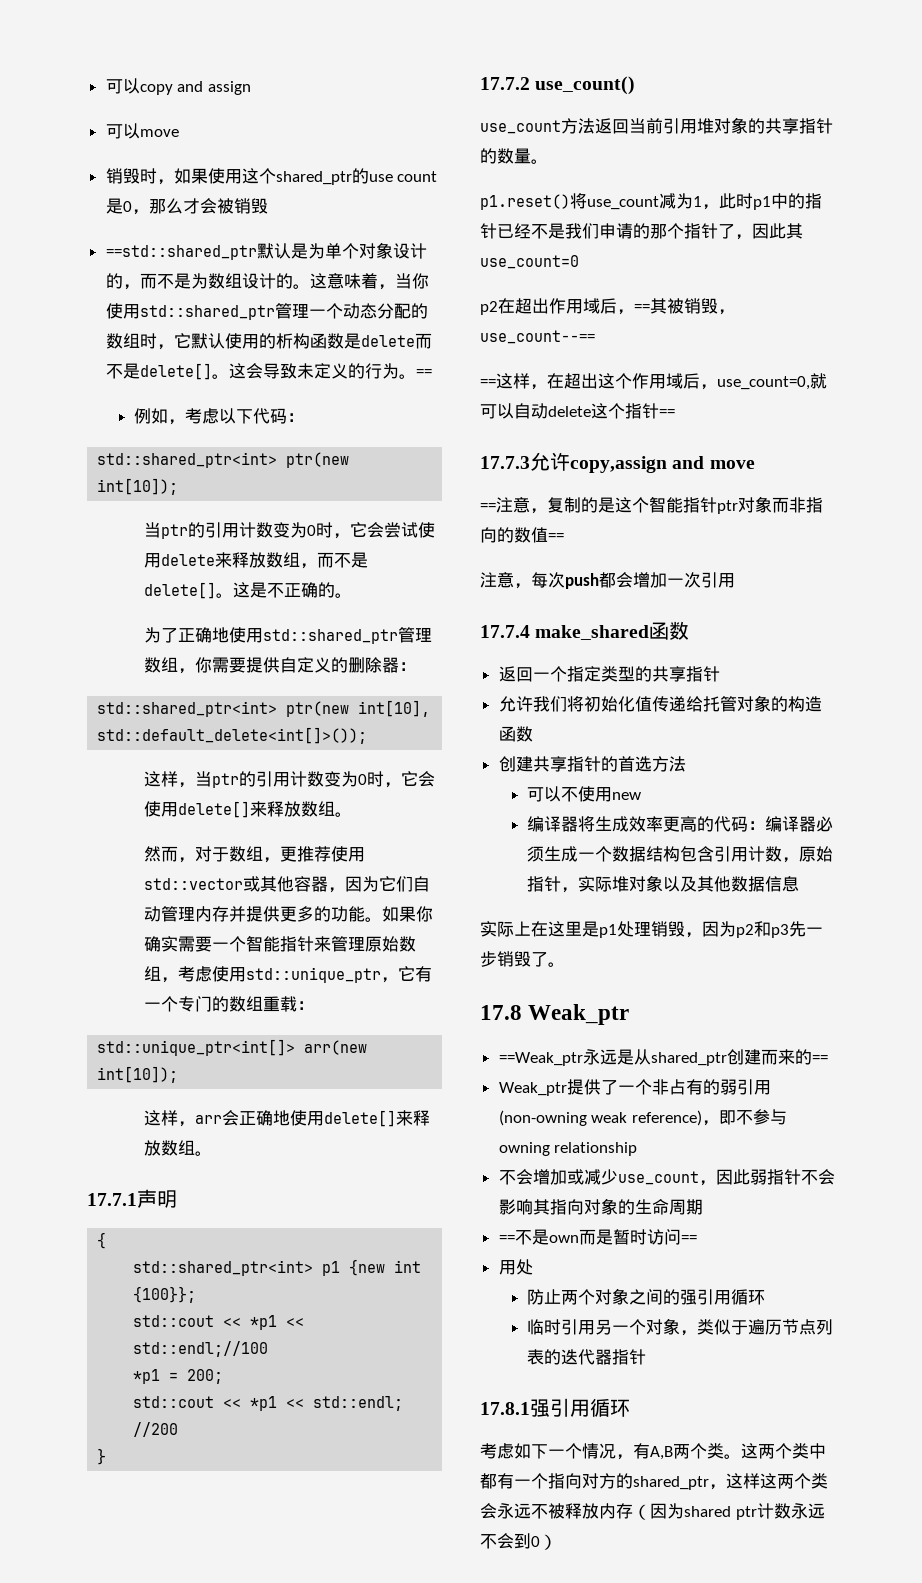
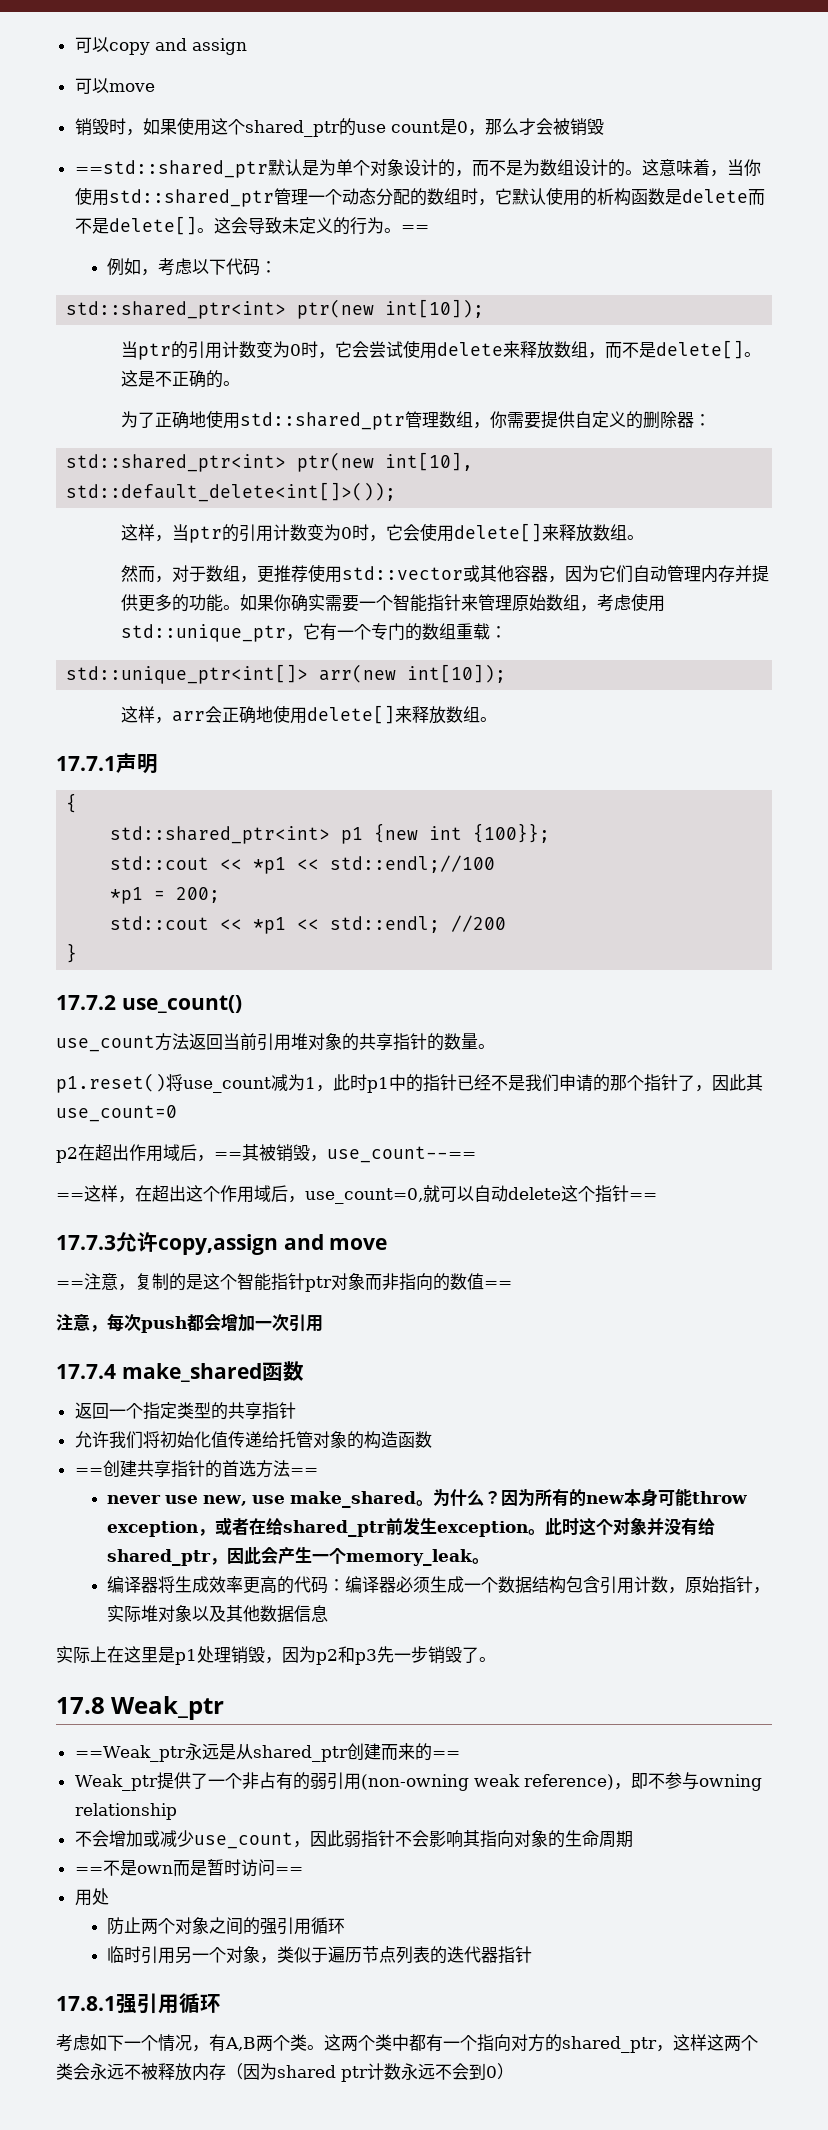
- 创建共享指针的首选方法
- 可以不使用new
+ ==创建共享指针的首选方法==
+ never use new, use make_shared。为什么？因为所有的new本身可能throw exception，或者在给shared_ptr前发生exception。此时这个对象并没有给shared_ptr，因此会产生一个memory_leak。

